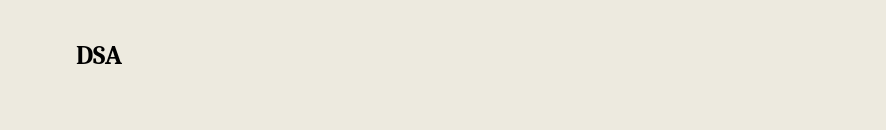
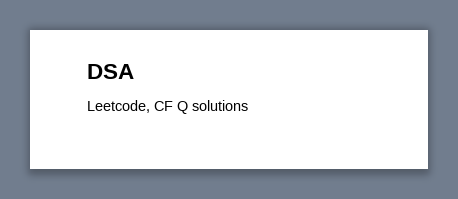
+ Leetcode, CF Q solutions

